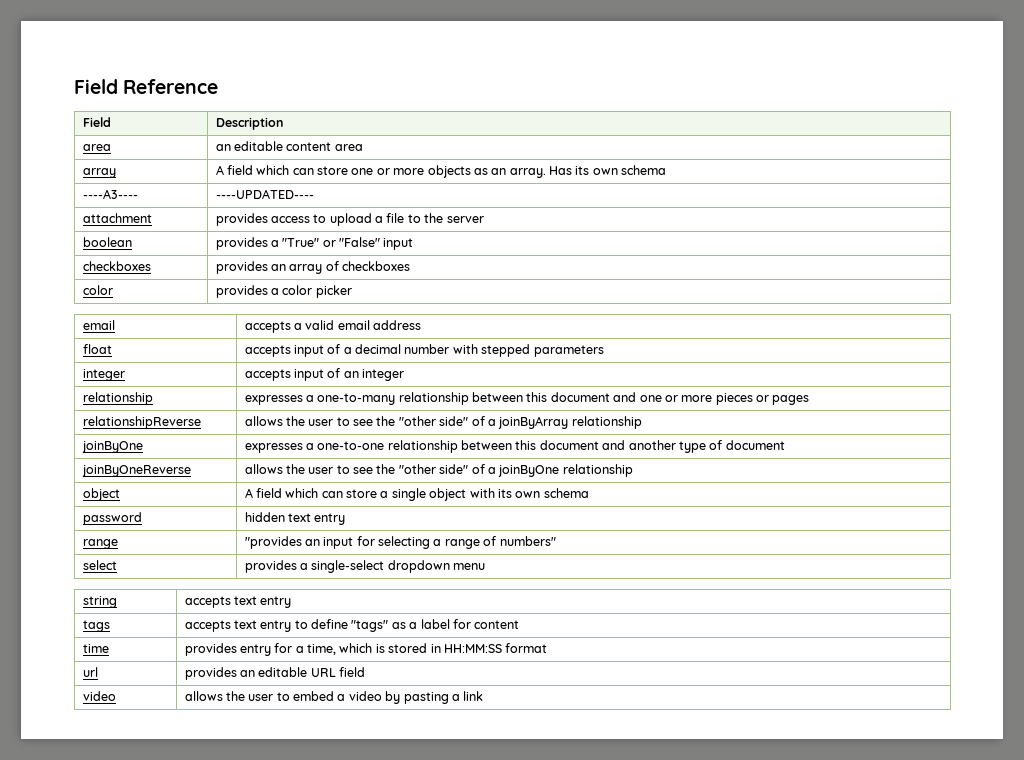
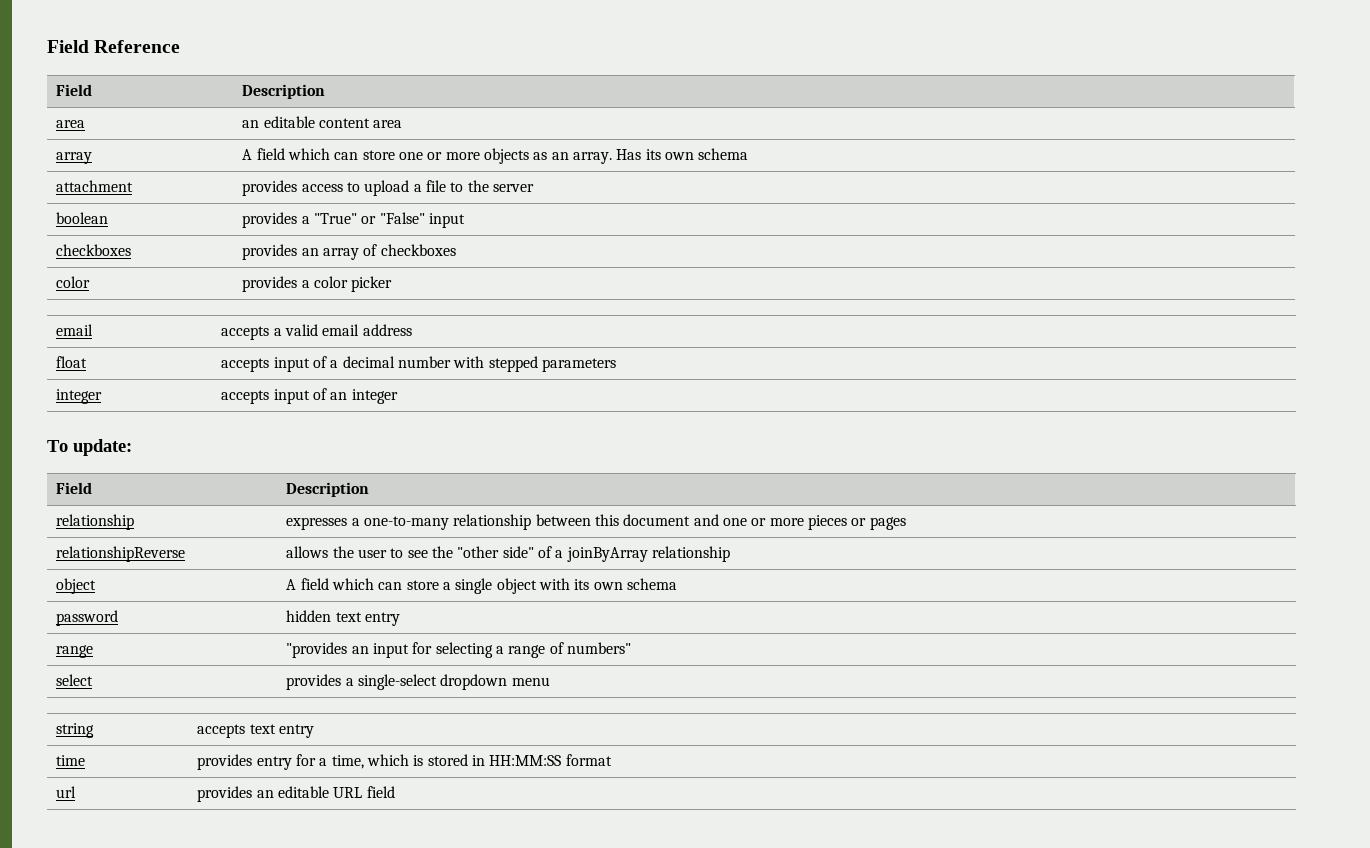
- ----A3---- | ----UPDATED----
+ To update:
+ Field | Description
- joinByOne | expresses a one-to-one relationship between this document and another type of document
- joinByOneReverse | allows the user to see the "other side" of a joinByOne relationship
- tags | accepts text entry to define "tags" as a label for content
- video | allows the user to embed a video by pasting a link

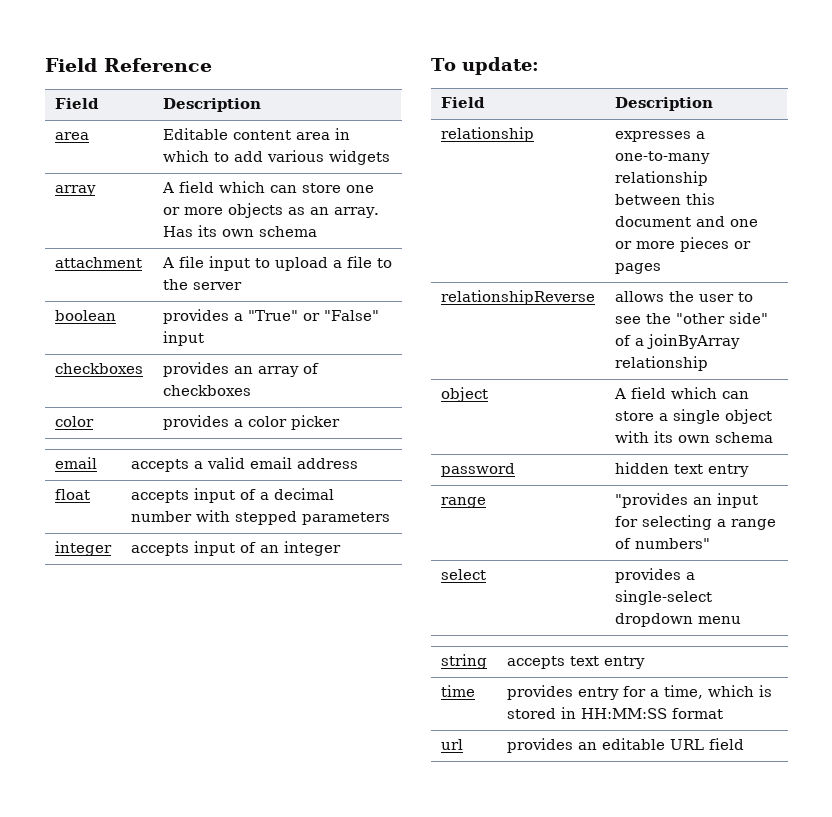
- area | an editable content area
+ area | Editable content area in which to add various widgets
- attachment | provides access to upload a file to the server
+ attachment | A file input to upload a file to the server

